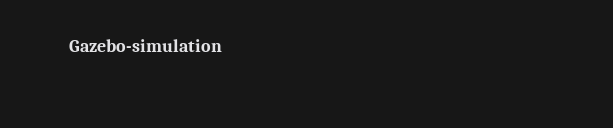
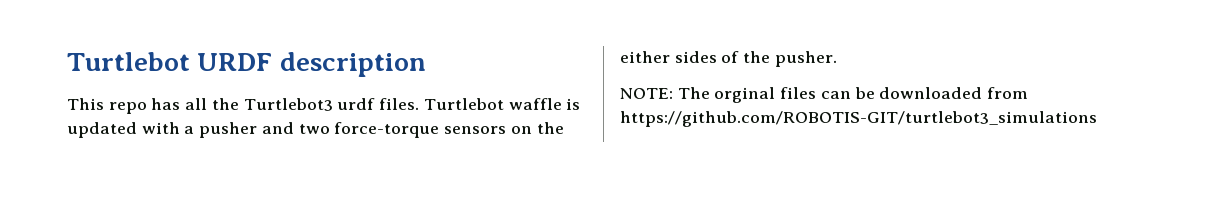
- Gazebo-simulation
+ Turtlebot URDF description
+ This repo has all the Turtlebot3 urdf files. Turtlebot waffle is updated with a pusher and two force-torque sensors on the either sides of the pusher.
+ NOTE: The orginal files can be downloaded from https://github.com/ROBOTIS-GIT/turtlebot3_simulations

